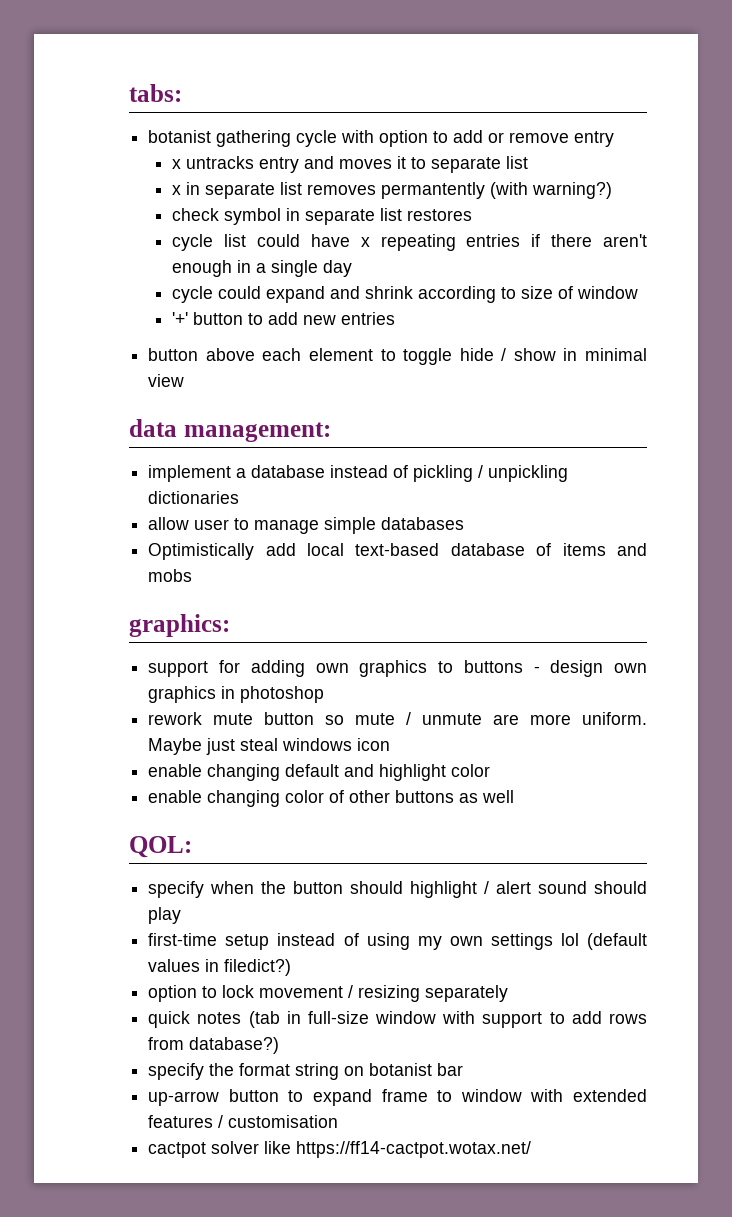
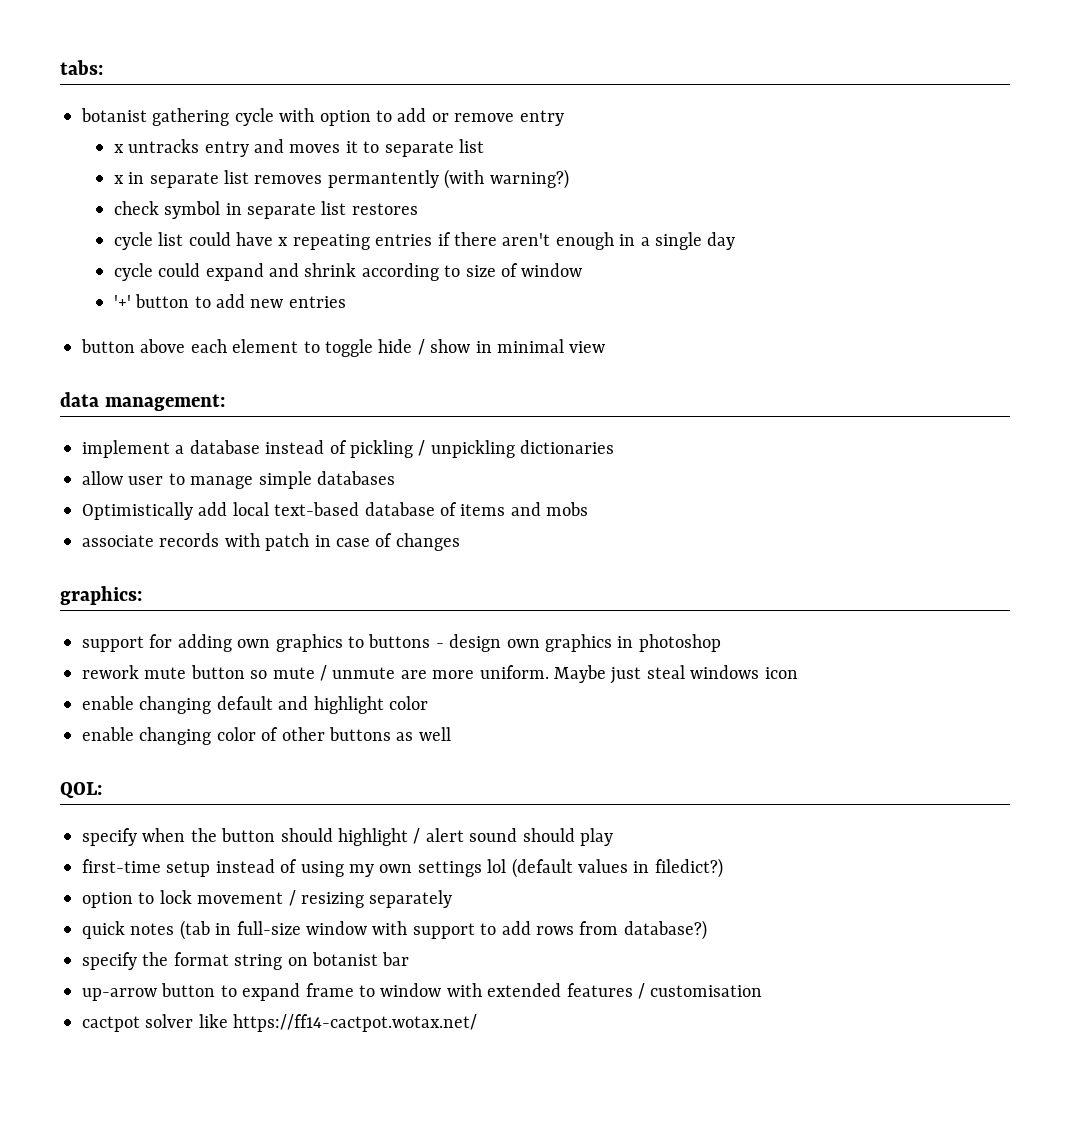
+ associate records with patch in case of changes

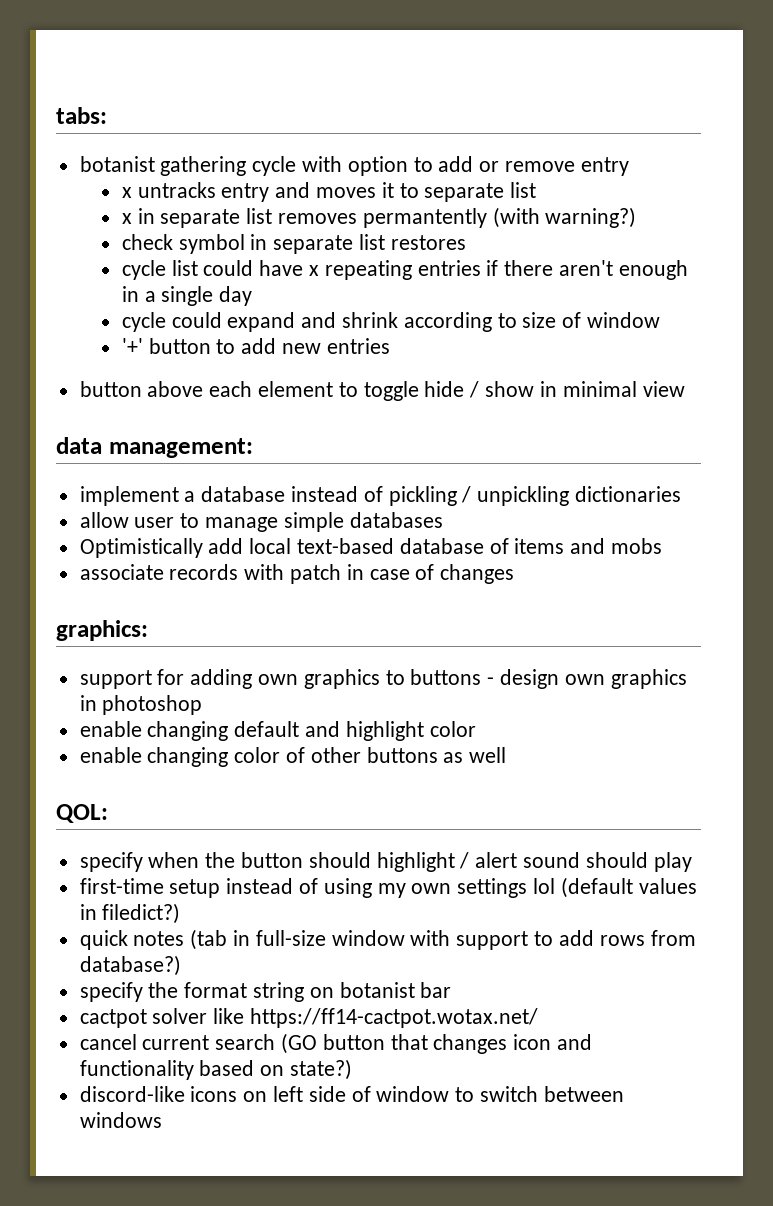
- rework mute button so mute / unmute are more uniform. Maybe just steal windows icon
- option to lock movement / resizing separately
- up-arrow button to expand frame to window with extended features / customisation
  cactpot solver like https://ff14-cactpot.wotax.net/
+ cancel current search (GO button that changes icon and functionality based on state?)
+ discord-like icons on left side of window to switch between windows

